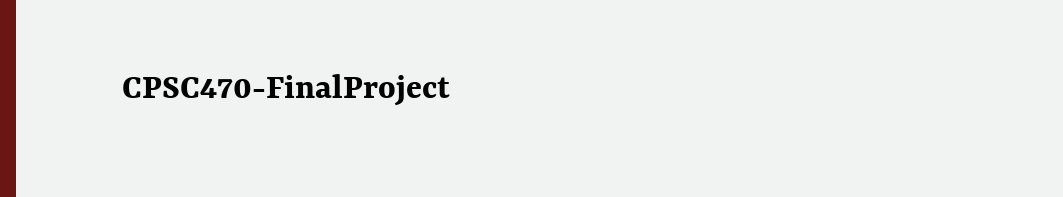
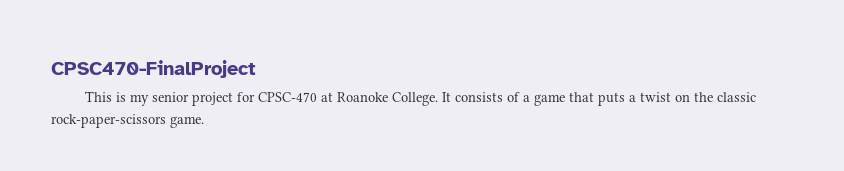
+ This is my senior project for CPSC-470 at Roanoke College. It consists of a game that puts a twist on the classic rock-paper-scissors game.

